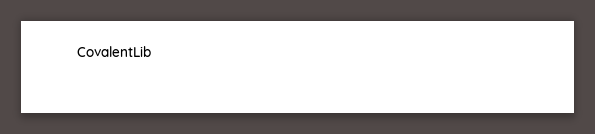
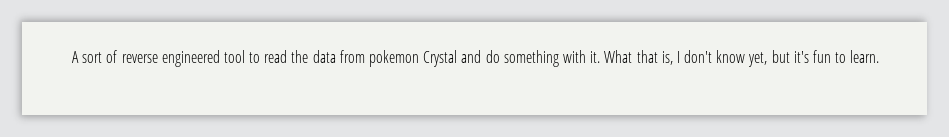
- CovalentLib
+ A sort of reverse engineered tool to read the data from pokemon Crystal and do something with it. What that is, I don't know yet, but it's fun to learn.

